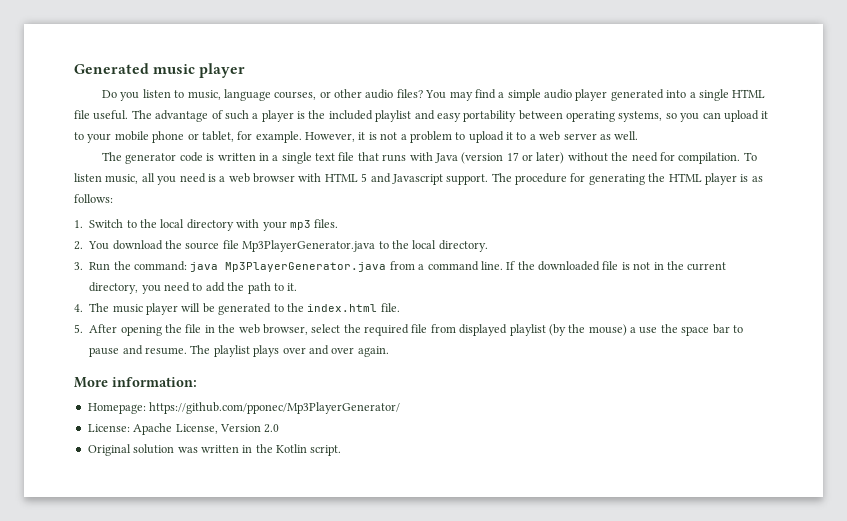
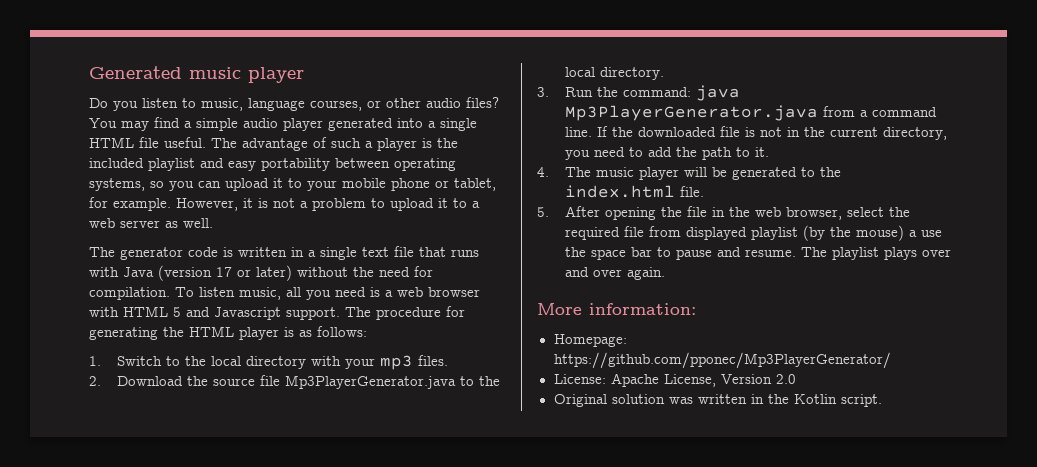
- 2. You download the source file Mp3PlayerGenerator.java to the local directory.
+ 2. Download the source file Mp3PlayerGenerator.java to the local directory.

